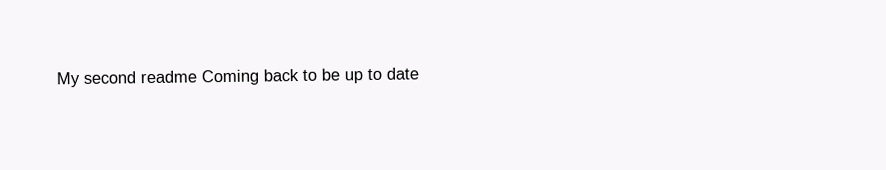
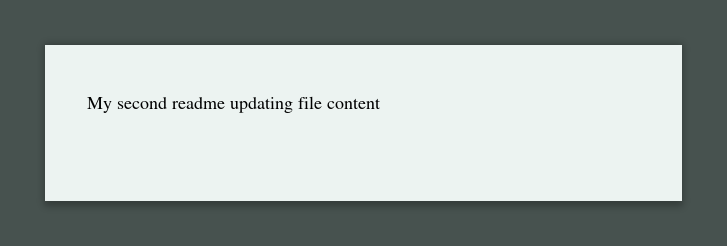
- My second readme Coming back to be up to date
+ My second readme updating file content

